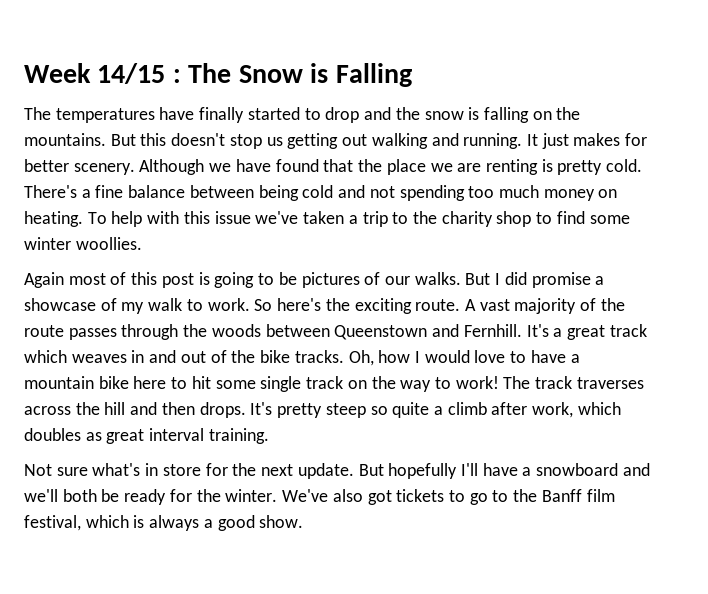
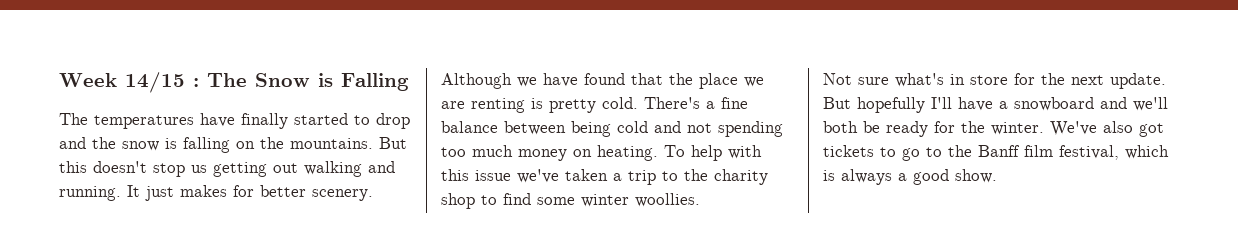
- Again most of this post is going to be pictures of our walks. But I did promise a showcase of my walk to work. So here's the exciting route. A vast majority of the route passes through the woods between Queenstown and Fernhill. It's a great track which weaves in and out of the bike tracks. Oh, how I would love to have a mountain bike here to hit some single track on the way to work! The track traverses across the hill and then drops. It's pretty steep so quite a climb after work, which doubles as great interval training.

